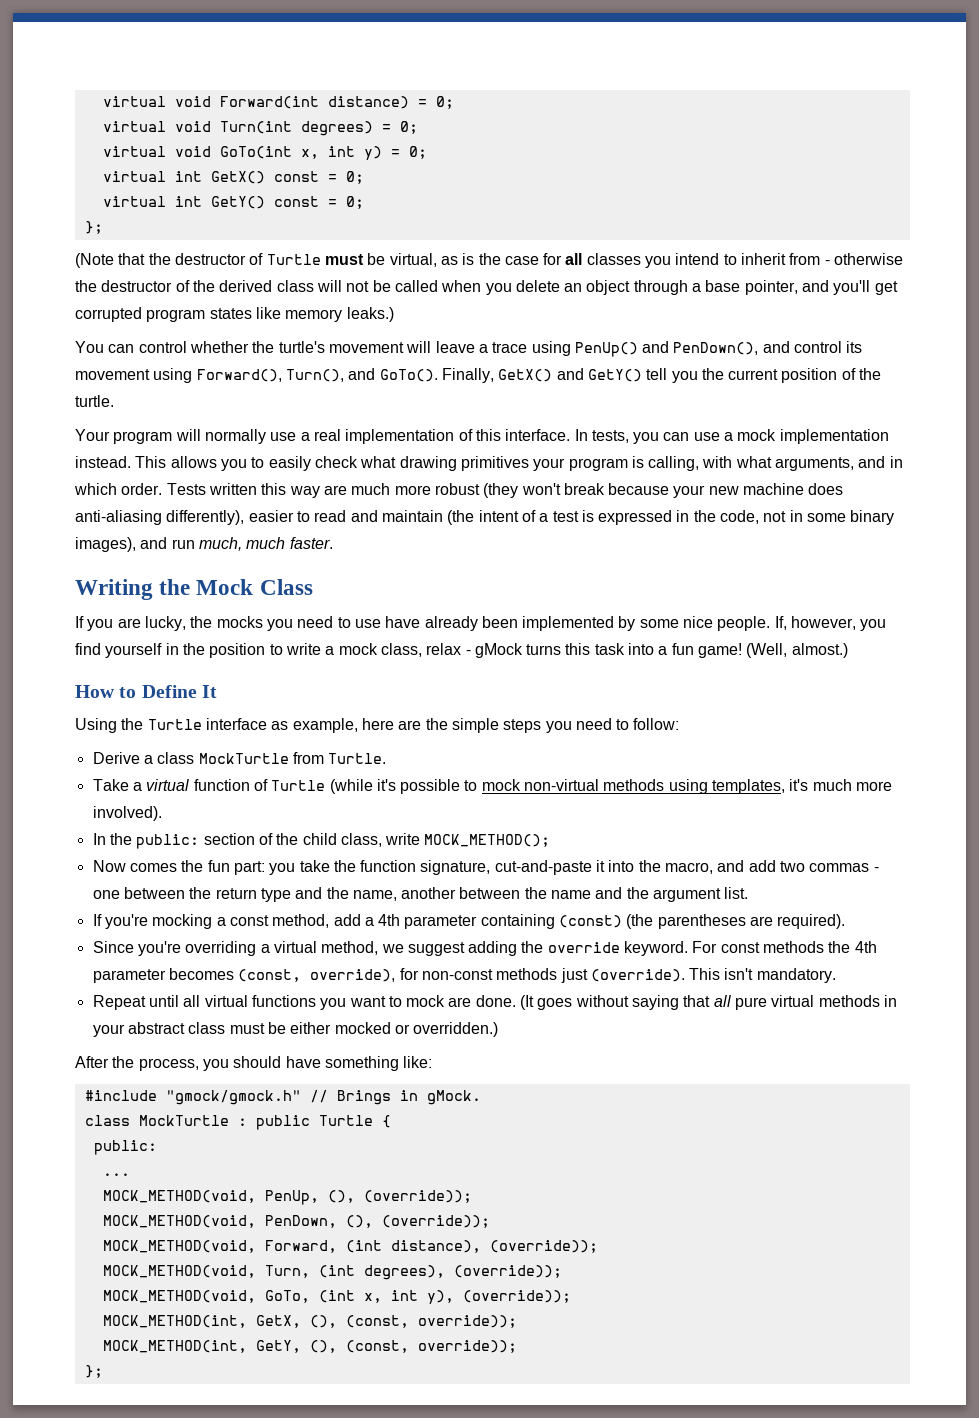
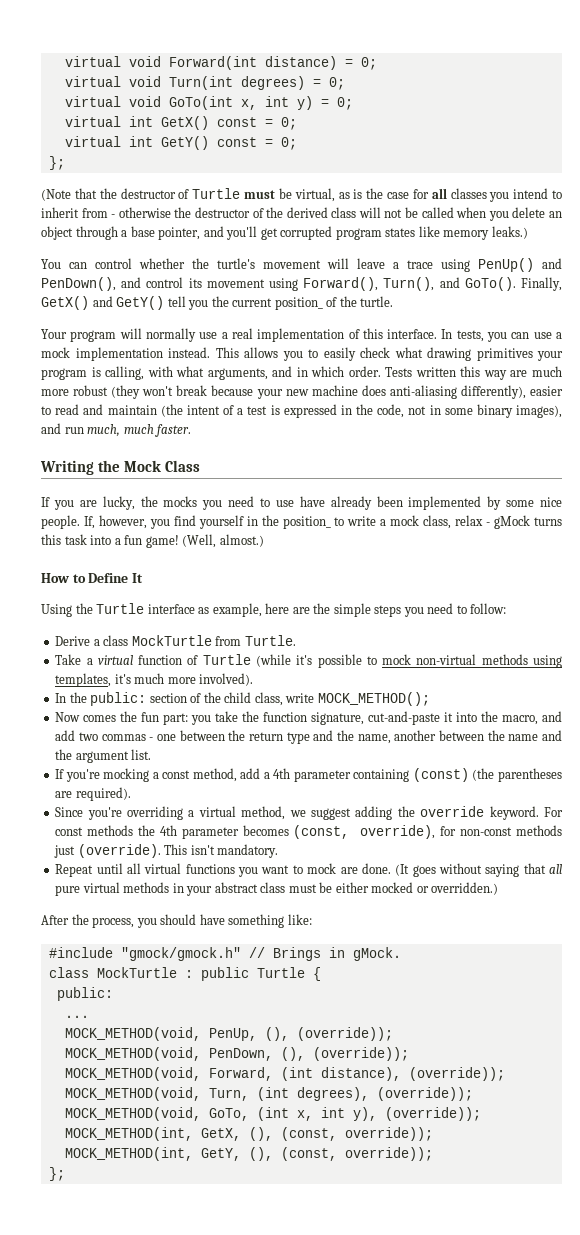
- Finally, GetX() and GetY() tell you the current position of the turtle.
+ Finally, GetX() and GetY() tell you the current position_ of the turtle.
- If, however, you find yourself in the position to write a mock class, relax - gMock turns this task into a fun game!
+ If, however, you find yourself in the position_ to write a mock class, relax - gMock turns this task into a fun game!

